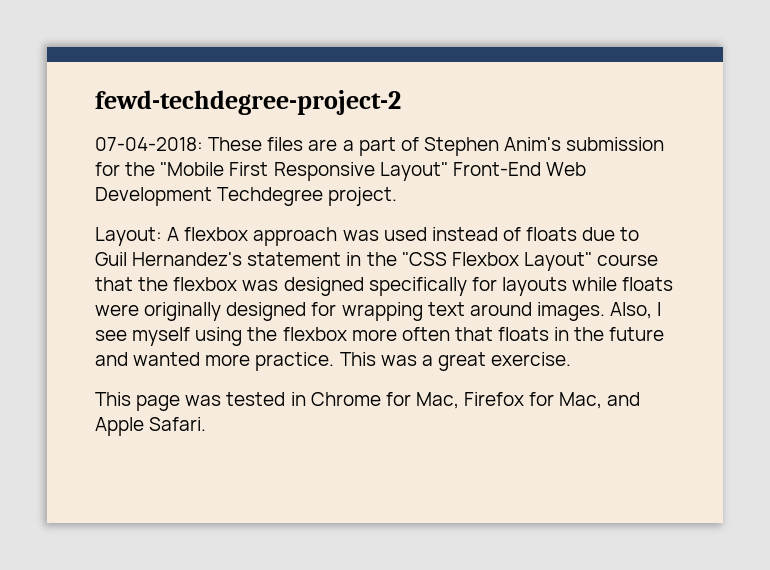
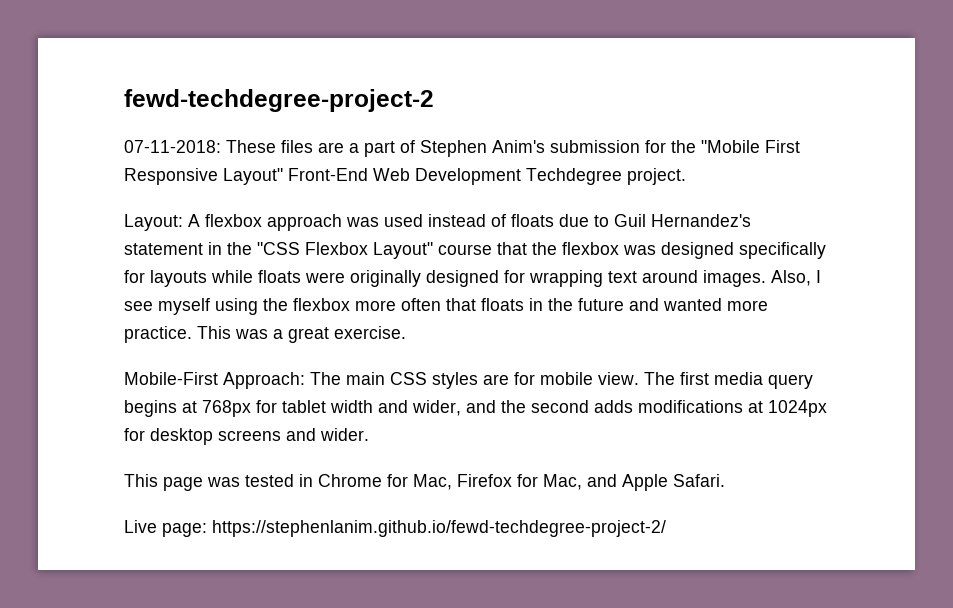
- 07-04-2018: These files are a part of Stephen Anim's submission for the "Mobile First Responsive Layout" Front-End Web Development Techdegree project.
+ 07-11-2018: These files are a part of Stephen Anim's submission for the "Mobile First Responsive Layout" Front-End Web Development Techdegree project.
+ Mobile-First Approach: The main CSS styles are for mobile view. The first media query begins at 768px for tablet width and wider, and the second adds modifications at 1024px for desktop screens and wider.
+ Live page: https://stephenlanim.github.io/fewd-techdegree-project-2/

